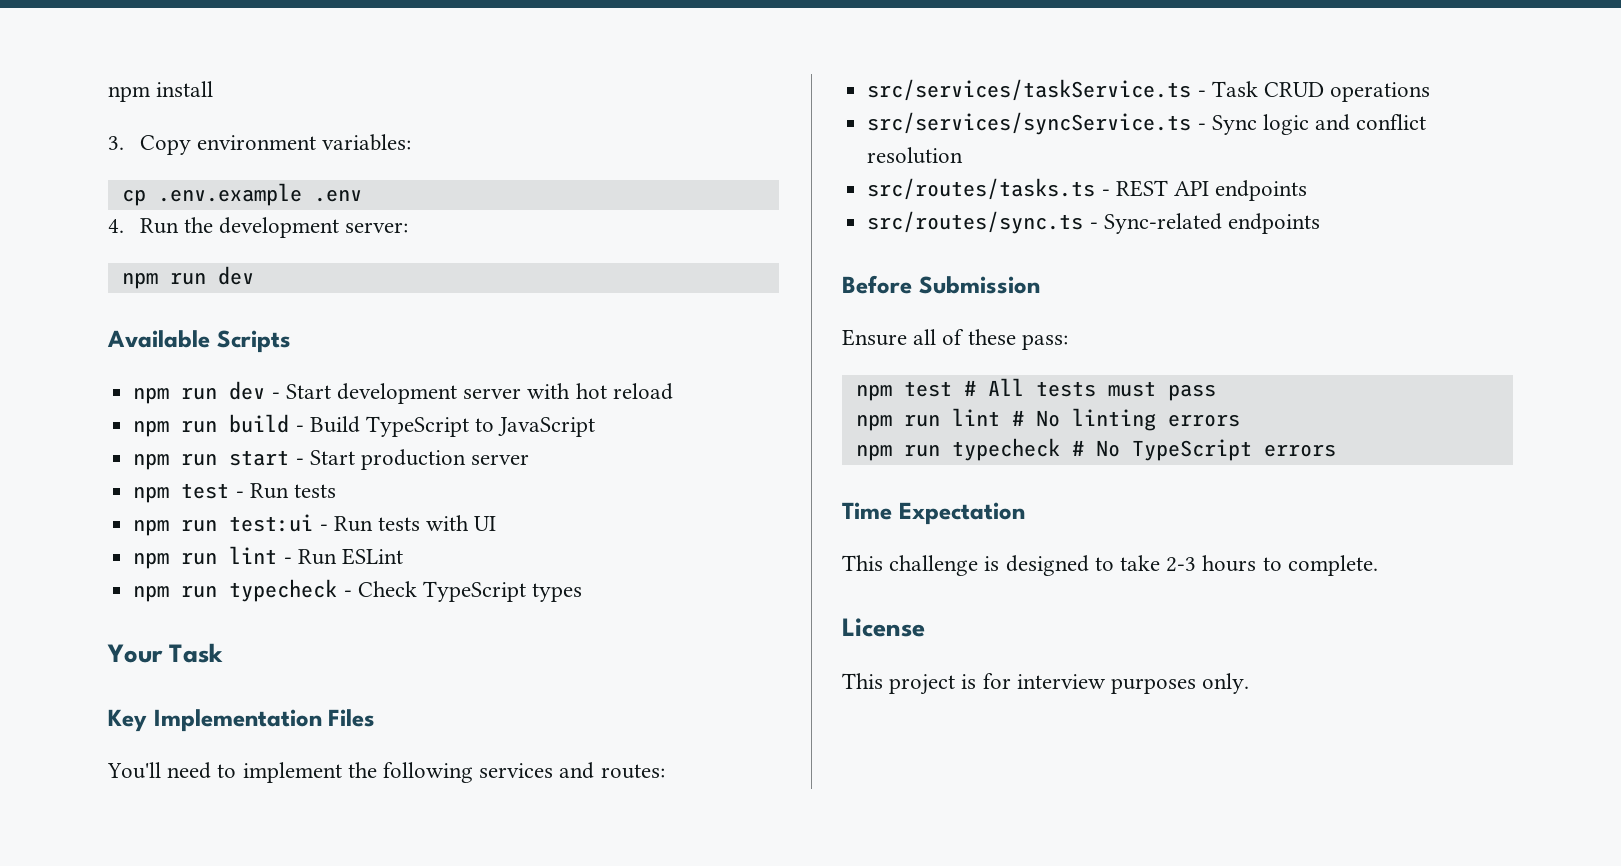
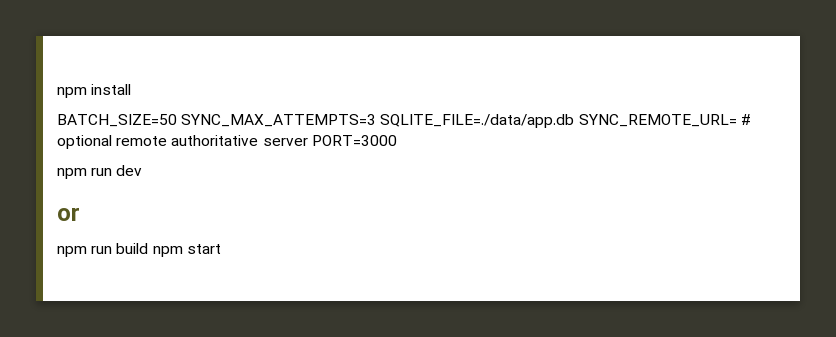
- 3. Copy environment variables:
- cp .env.example .env
- 4. Run the development server:
+ BATCH_SIZE=50 SYNC_MAX_ATTEMPTS=3 SQLITE_FILE=./data/app.db SYNC_REMOTE_URL= # optional remote authoritative server PORT=3000
  npm run dev
- Available Scripts
- npm run dev - Start development server with hot reload
- npm run build - Build TypeScript to JavaScript
- npm run start - Start production server
- npm test - Run tests
- npm run test:ui - Run tests with UI
- npm run lint - Run ESLint
- npm run typecheck - Check TypeScript types
- Your Task
- Key Implementation Files
- You'll need to implement the following services and routes:
- src/services/taskService.ts - Task CRUD operations
- src/services/syncService.ts - Sync logic and conflict resolution
- src/routes/tasks.ts - REST API endpoints
- src/routes/sync.ts - Sync-related endpoints
- Before Submission
- Ensure all of these pass:
- npm test # All tests must pass
- npm run lint # No linting errors
- npm run typecheck # No TypeScript errors
- Time Expectation
- This challenge is designed to take 2-3 hours to complete.
- License
- This project is for interview purposes only.
+ or
+ npm run build npm start

